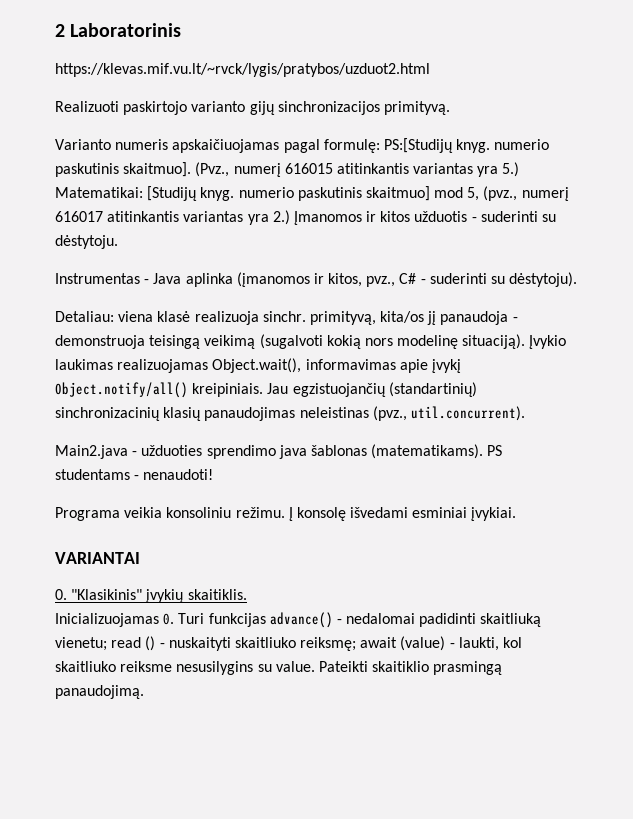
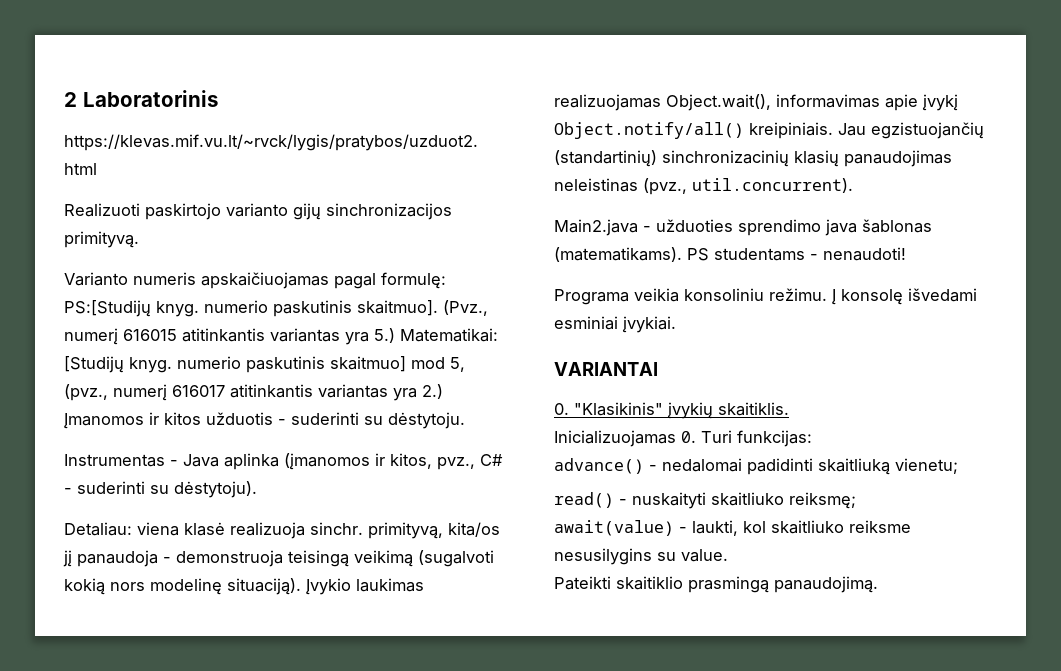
- Inicializuojamas 0. Turi funkcijas advance() - nedalomai padidinti skaitliuką vienetu; read () - nuskaityti skaitliuko reiksmę; await (value) - laukti, kol skaitliuko reiksme nesusilygins su value. Pateikti skaitiklio prasmingą panaudojimą.
+ Inicializuojamas 0. Turi funkcijas:
+ advance() - nedalomai padidinti skaitliuką vienetu;
+ read() - nuskaityti skaitliuko reiksmę;
+ await(value) - laukti, kol skaitliuko reiksme nesusilygins su value.
+ Pateikti skaitiklio prasmingą panaudojimą.

